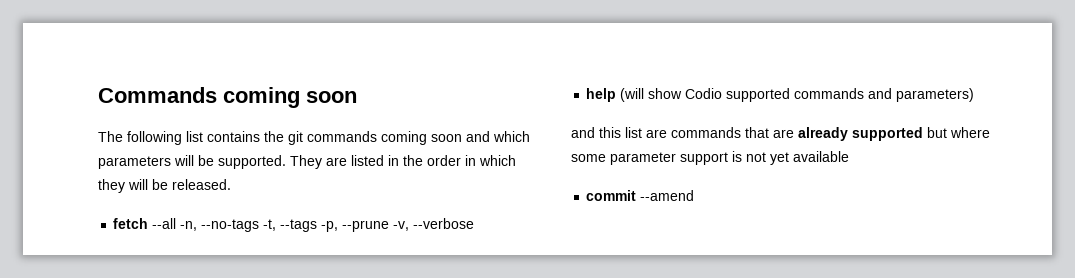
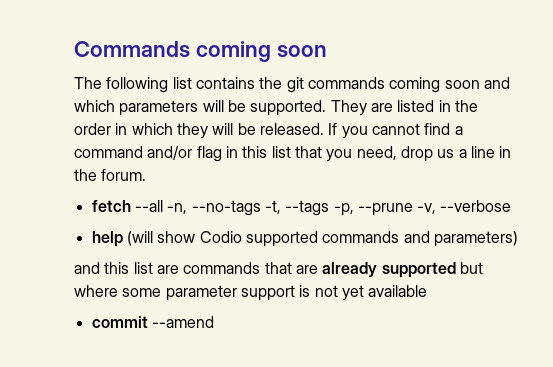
+ If you cannot find a command and/or flag in this list that you need, drop us a line in the forum.

